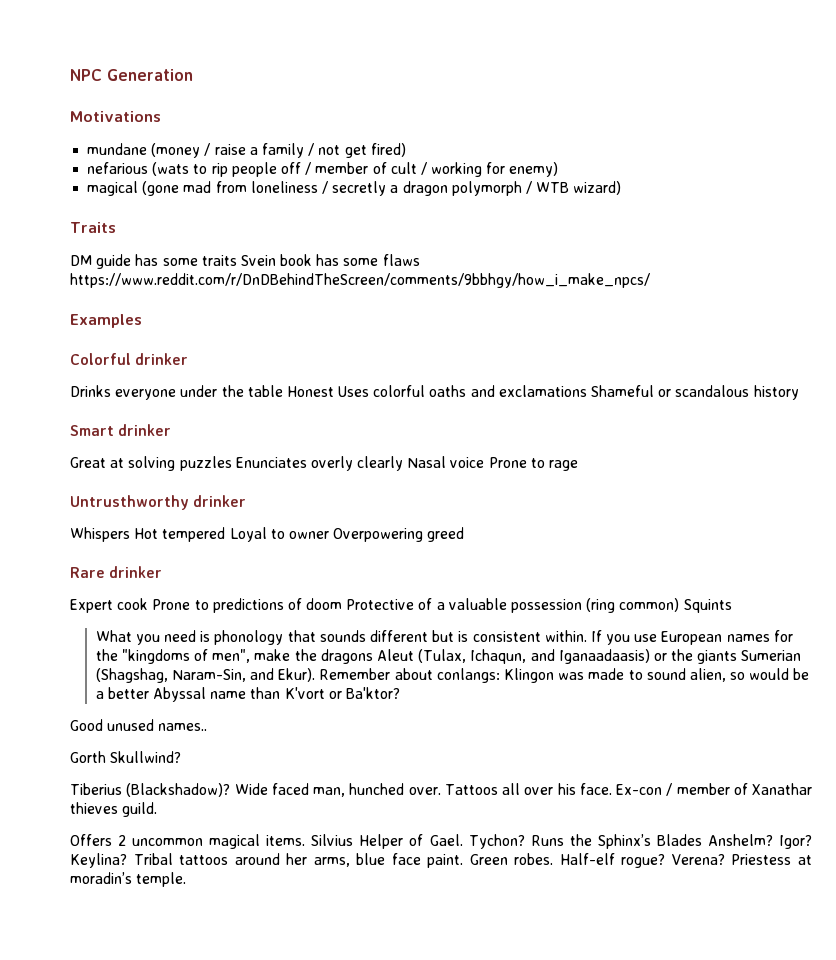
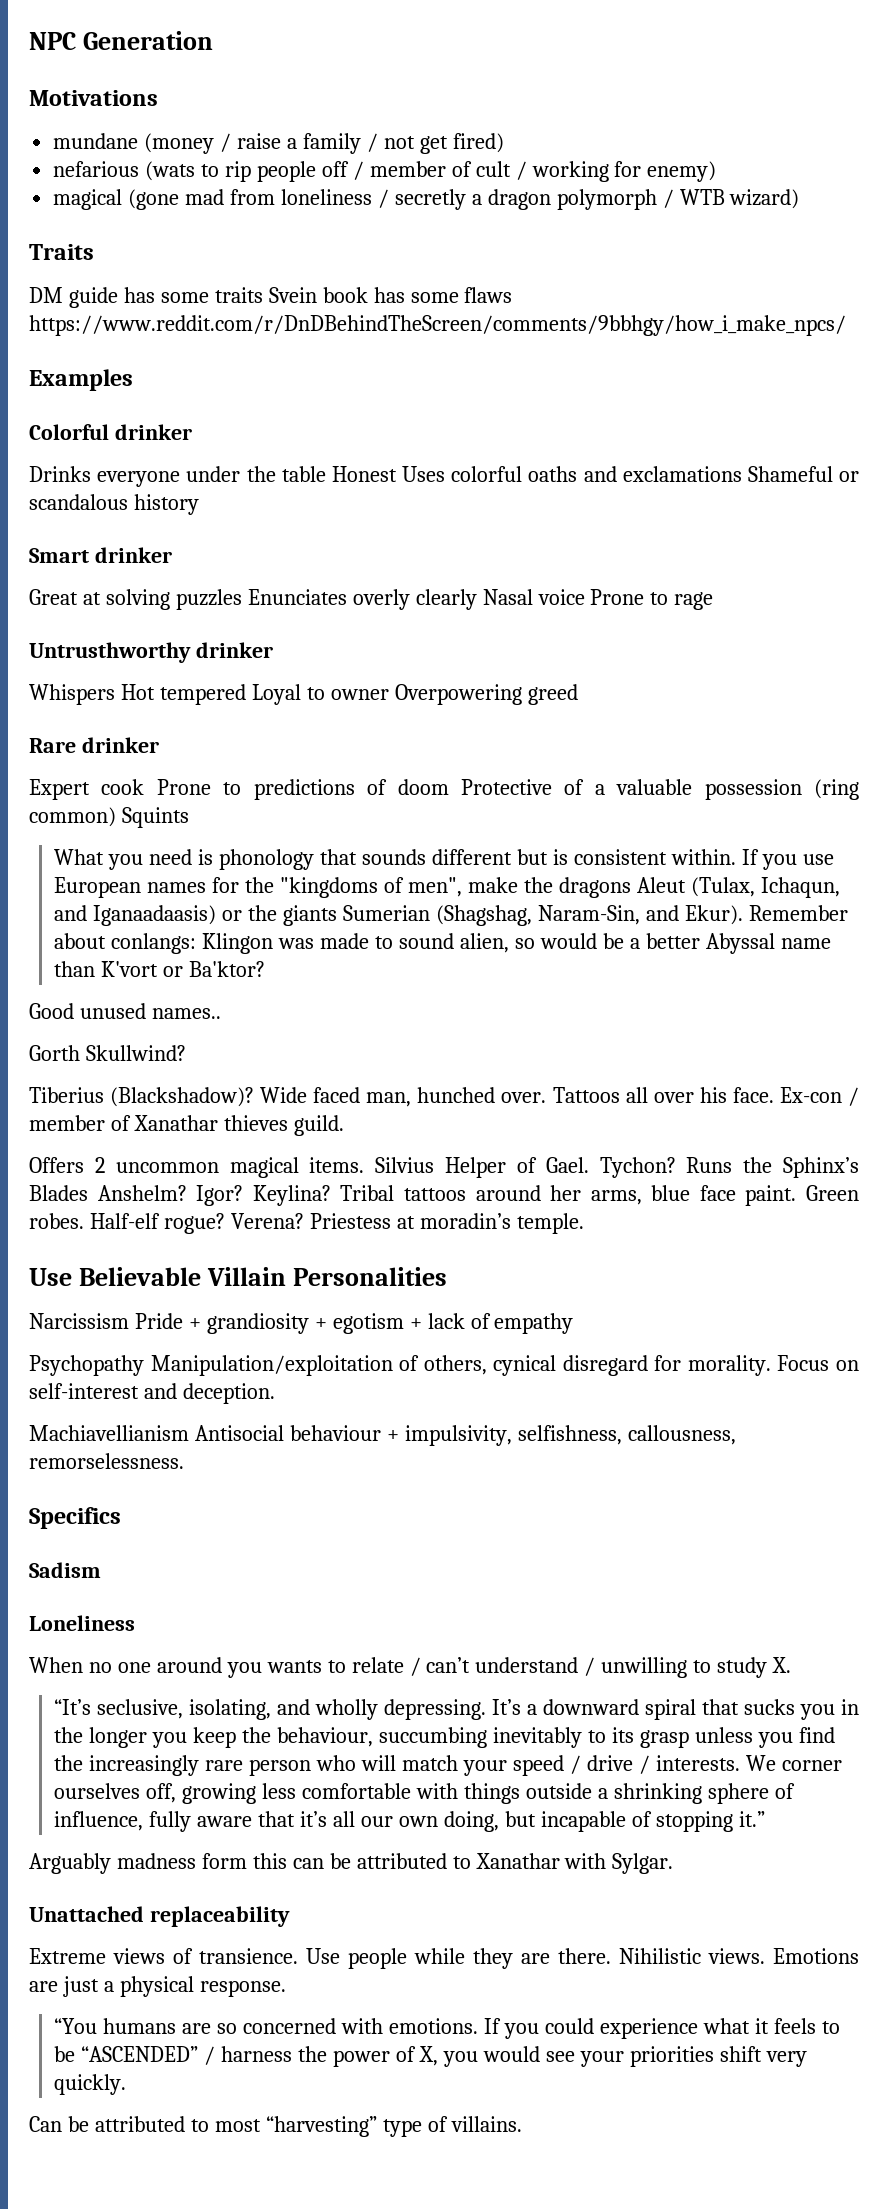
+ Use Believable Villain Personalities
+ Narcissism Pride + grandiosity + egotism + lack of empathy
+ Psychopathy Manipulation/exploitation of others, cynical disregard for morality. Focus on self-interest and deception.
+ Machiavellianism Antisocial behaviour + impulsivity, selfishness, callousness, remorselessness.
+ Specifics
+ Sadism
+ Loneliness
+ When no one around you wants to relate / can’t understand / unwilling to study X.
+ “It’s seclusive, isolating, and wholly depressing. It’s a downward spiral that sucks you in the longer you keep the behaviour, succumbing inevitably to its grasp unless you find the increasingly rare person who will match your speed / drive / interests. We corner ourselves off, growing less comfortable with things outside a shrinking sphere of influence, fully aware that it’s all our own doing, but incapable of stopping it.”
+ Arguably madness form this can be attributed to Xanathar with Sylgar.
+ Unattached replaceability
+ Extreme views of transience. Use people while they are there. Nihilistic views. Emotions are just a physical response.
+ “You humans are so concerned with emotions. If you could experience what it feels to be “ASCENDED” / harness the power of X, you would see your priorities shift very quickly.
+ Can be attributed to most “harvesting” type of villains.

